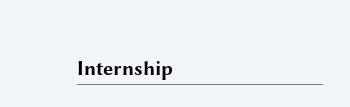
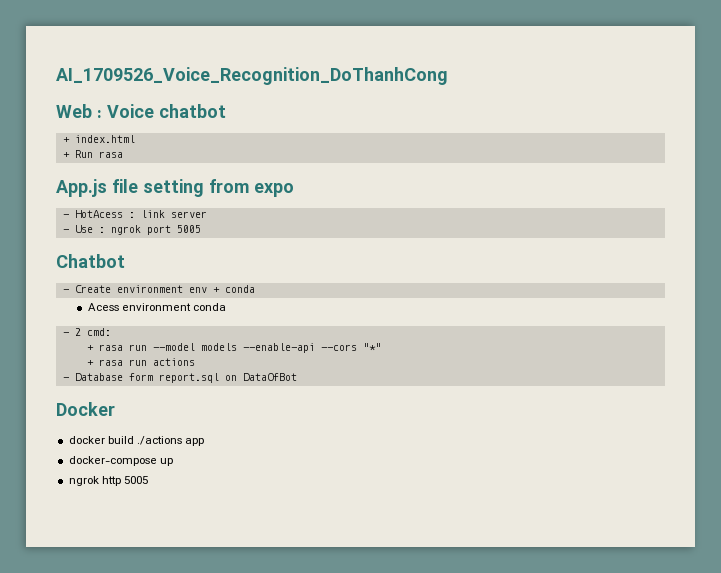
- Internship
+ AI_1709526_Voice_Recognition_DoThanhCong
+ Web : Voice chatbot
+ + index.html
+ + Run rasa
+ App.js file setting from expo
+ - HotAcess : link server
+ - Use : ngrok port 5005
+ Chatbot
+ - Create environment env + conda
+ Acess environment conda
+ - 2 cmd:
+ + rasa run --model models --enable-api --cors "*"
+ + rasa run actions
+ - Database form report.sql on DataOfBot
+ Docker
+ docker build ./actions app
+ docker-compose up
+ ngrok http 5005

